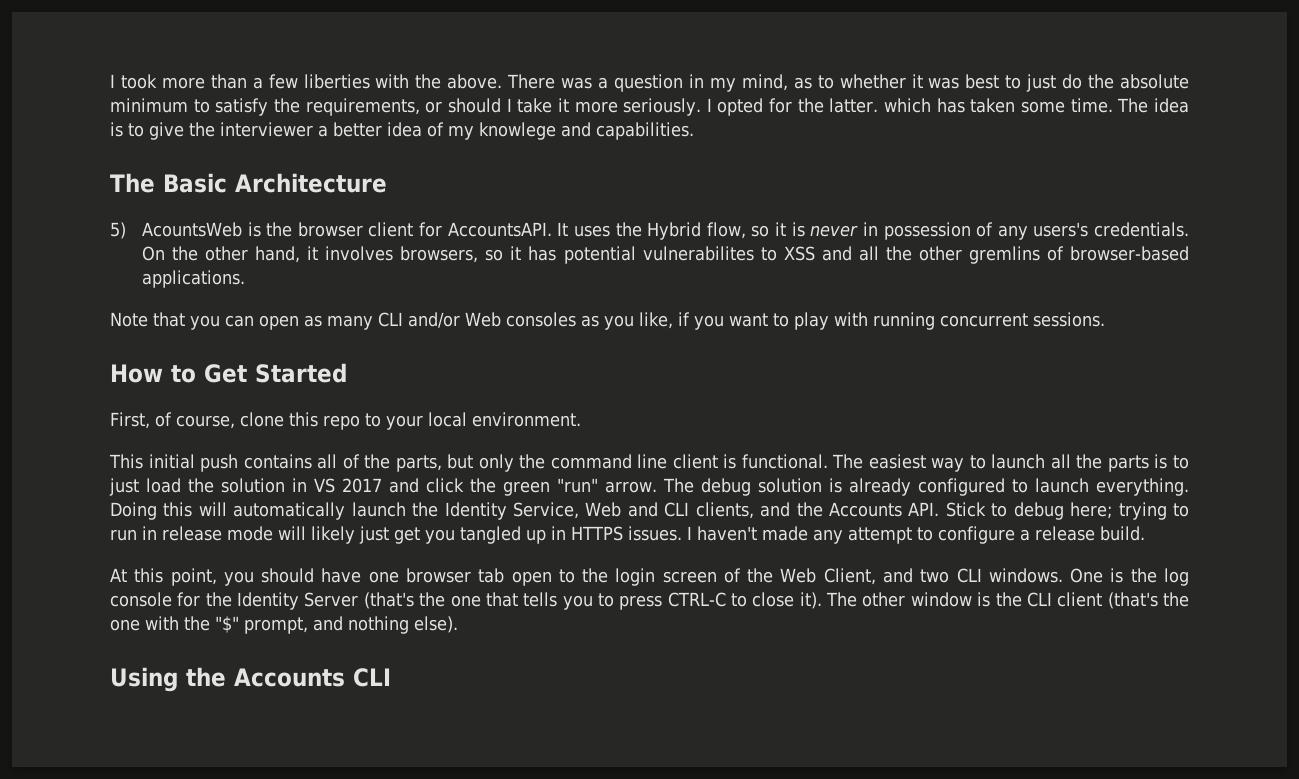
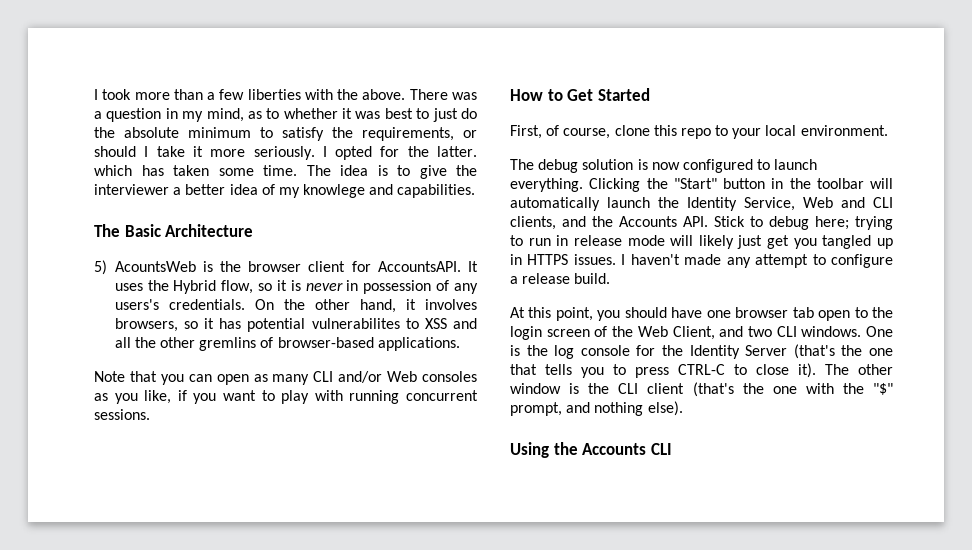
- This initial push contains all of the parts, but only the command line client is functional. The easiest way to launch all the parts is to just load the solution in VS 2017 and click the green "run" arrow. The debug solution is already configured to launch everything.
+ The debug solution is now configured to launch everything.
- Doing this will automatically launch the Identity Service, Web and CLI clients, and the Accounts API. Stick to debug here; trying to run in release mode will likely just get you tangled up in HTTPS issues.
+ Clicking the "Start" button in the toolbar will automatically launch the Identity Service, Web and CLI clients, and the Accounts API. Stick to debug here; trying to run in release mode will likely just get you tangled up in HTTPS issues.

